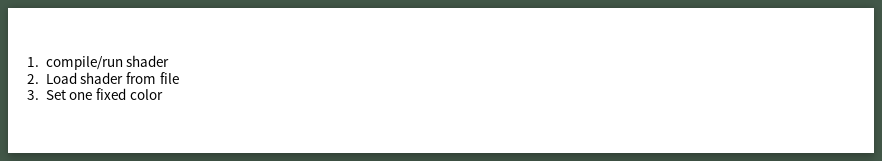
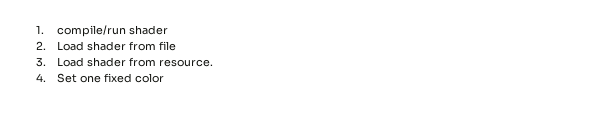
- 3. Set one fixed color
+ 3. Load shader from resource.
+ 4. Set one fixed color

